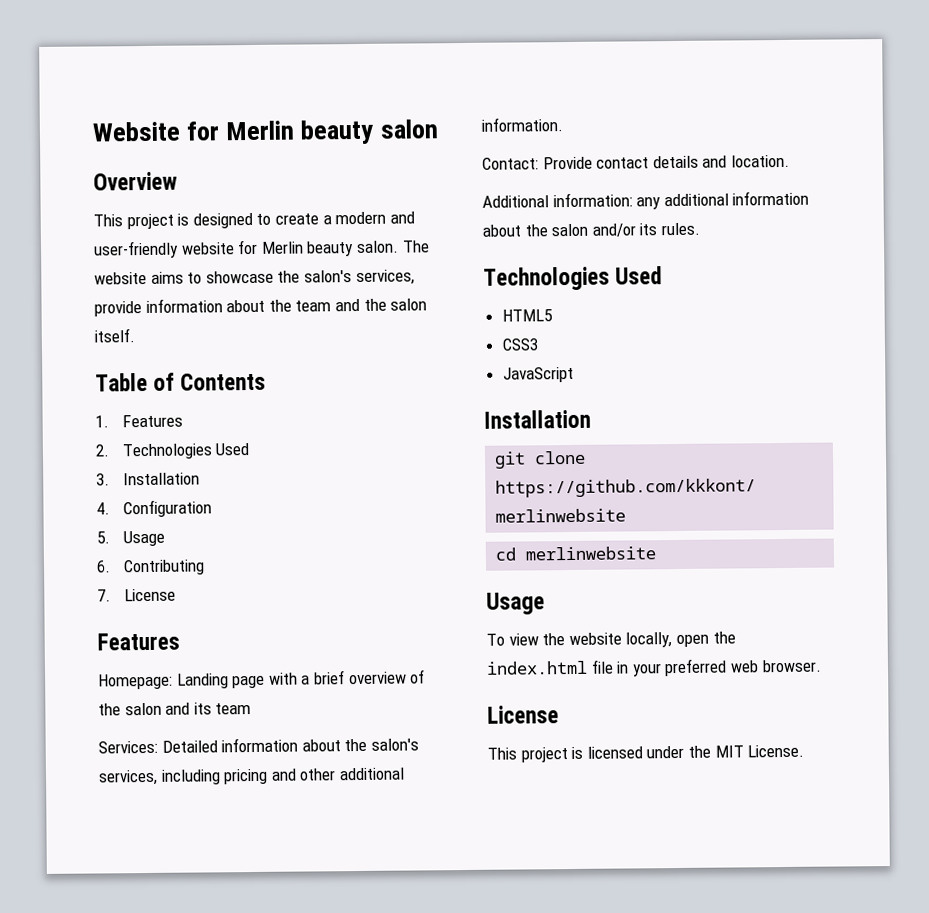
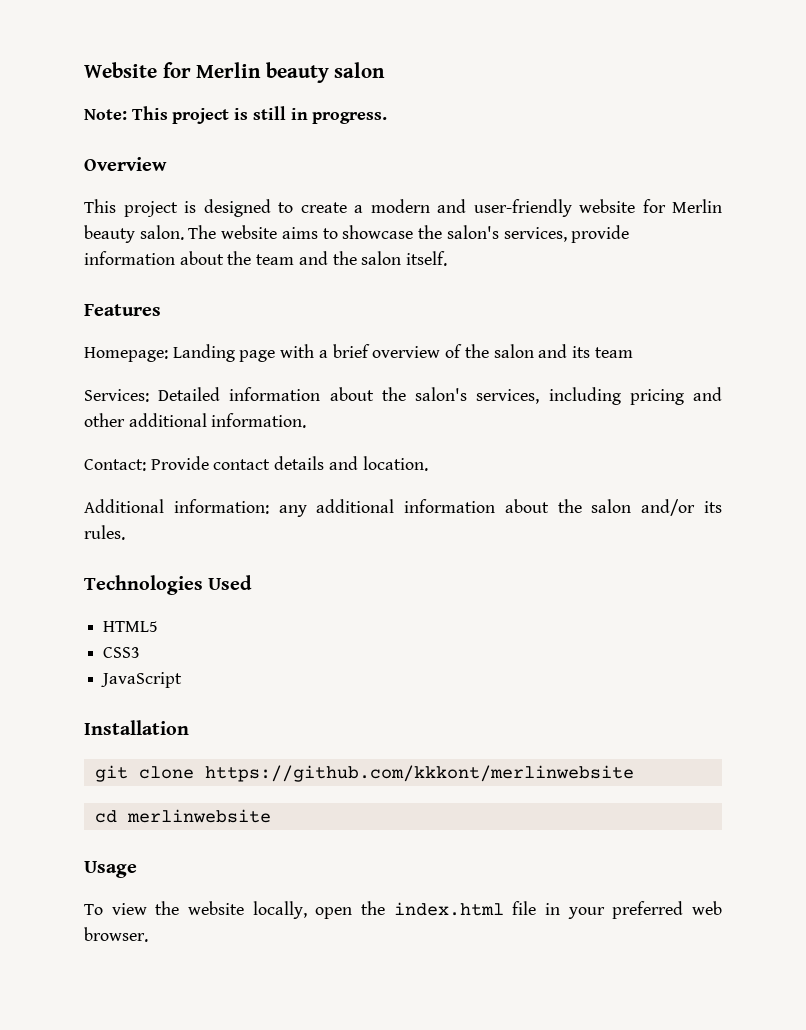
+ Note: This project is still in progress.
- Table of Contents
- 1. Features
- 2. Technologies Used
- 3. Installation
- 4. Configuration
- 5. Usage
- 6. Contributing
- 7. License
  To view the website locally, open the index.html file in your preferred web browser.
- License
- This project is licensed under the MIT License.

